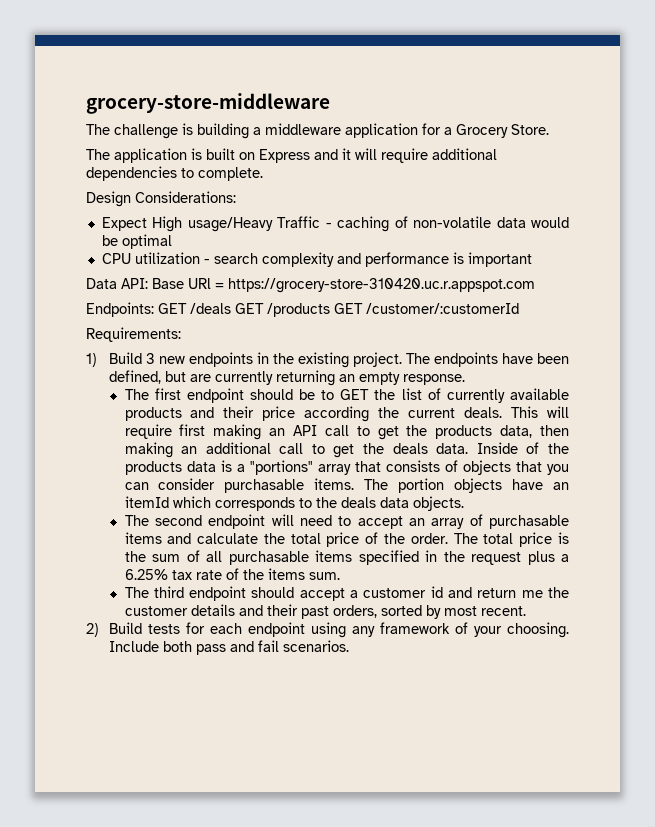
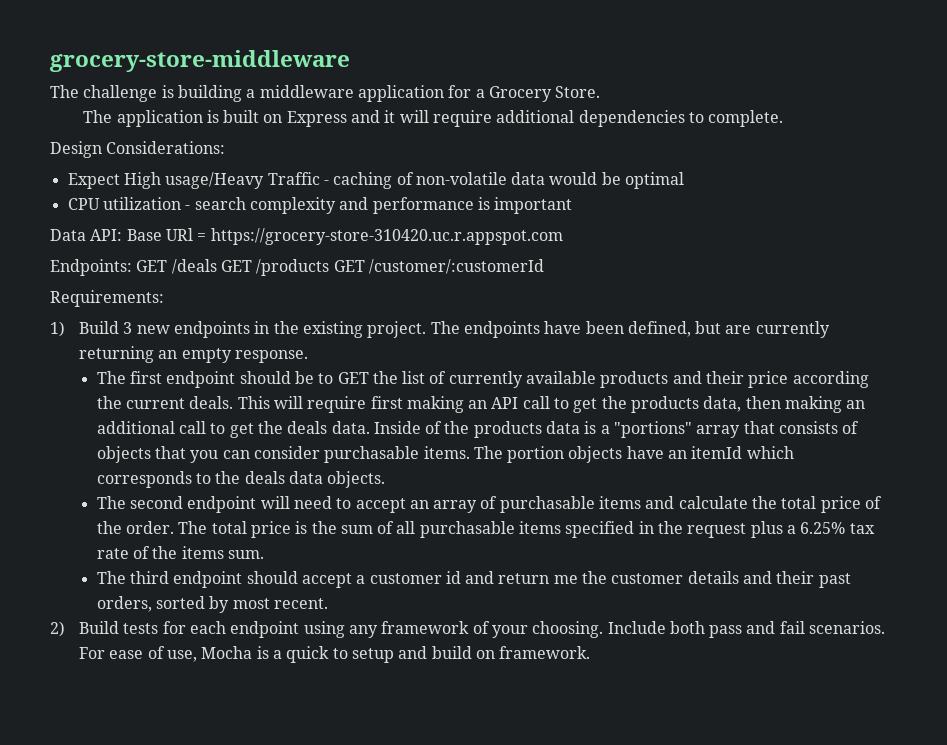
+ For ease of use, Mocha is a quick to setup and build on framework.

